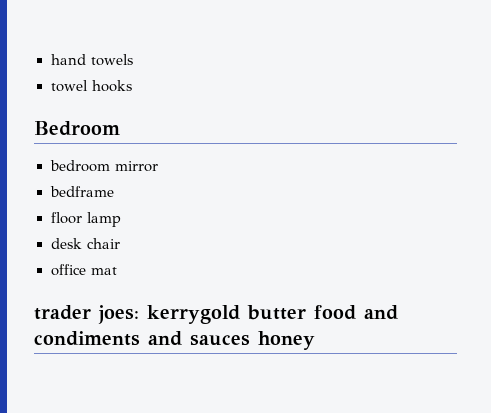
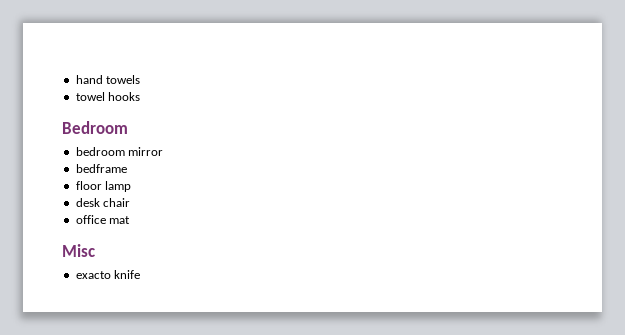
- trader joes: kerrygold butter food and condiments and sauces honey
+ Misc
+ exacto knife

